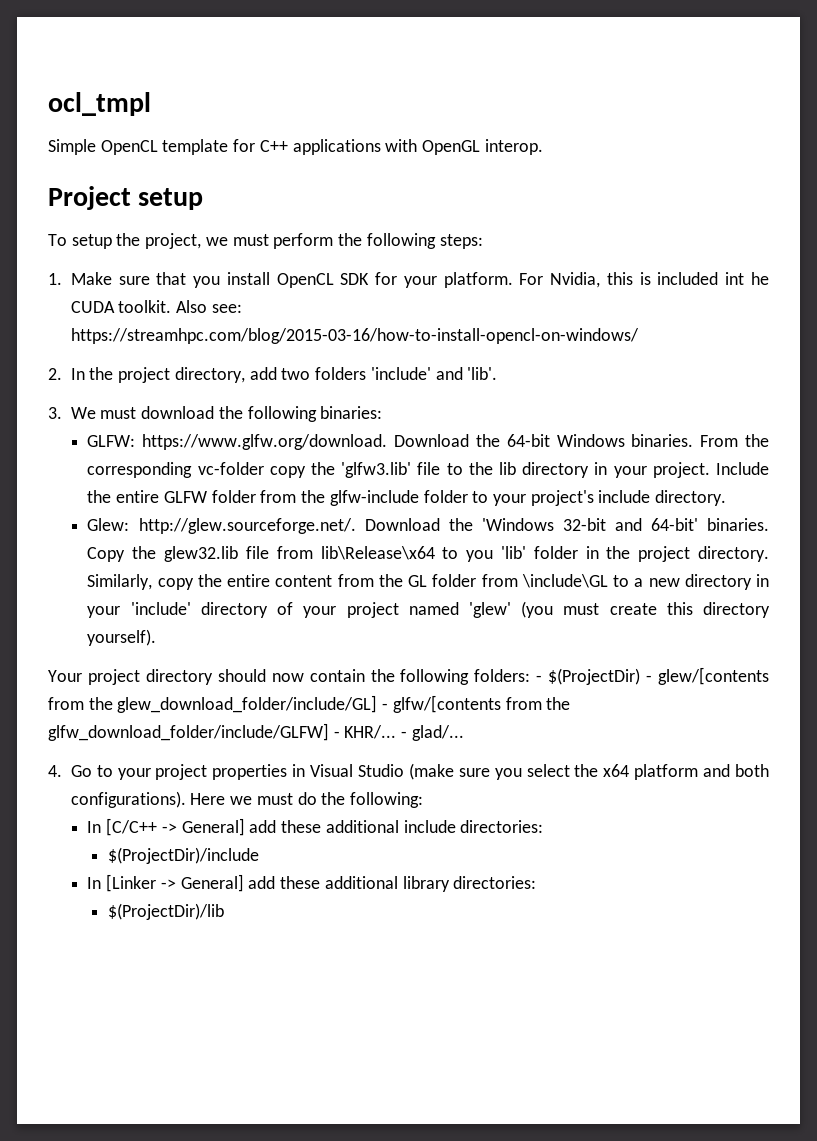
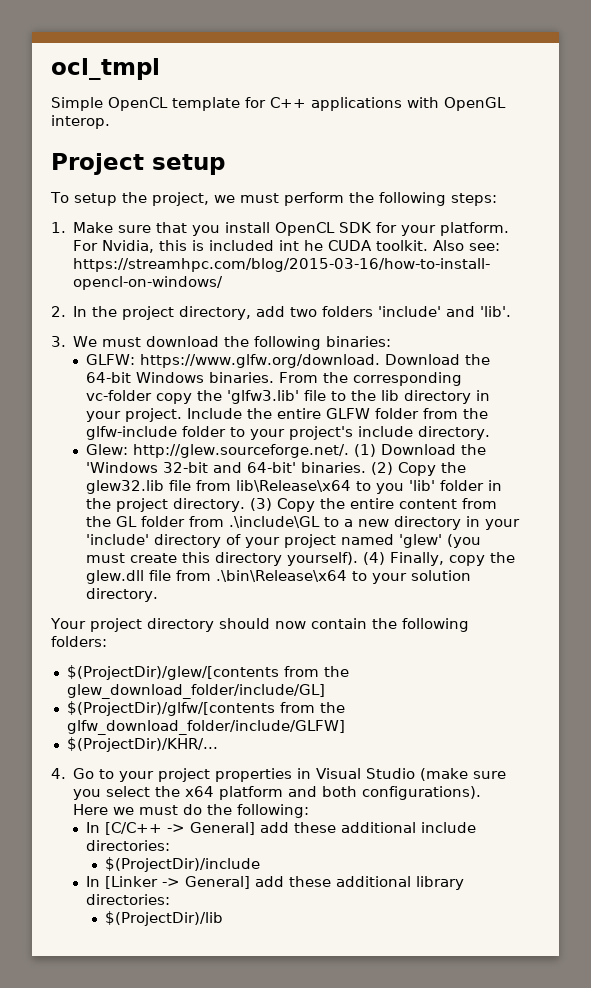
- Glew: http://glew.sourceforge.net/. Download the 'Windows 32-bit and 64-bit' binaries.
+ Glew: http://glew.sourceforge.net/. (1) Download the 'Windows 32-bit and 64-bit' binaries.
- Copy the glew32.lib file from lib\Release\x64 to you 'lib' folder in the project directory.
+ (2) Copy the glew32.lib file from lib\Release\x64 to you 'lib' folder in the project directory.
- Similarly, copy the entire content from the GL folder from \include\GL to a new directory in your 'include' directory of your project named 'glew' (you must create this directory yourself).
+ (3) Copy the entire content from the GL folder from .\include\GL to a new directory in your 'include' directory of your project named 'glew' (you must create this directory yourself). (4) Finally, copy the glew.dll file from .\bin\Release\x64 to your solution directory.
- Your project directory should now contain the following folders: - $(ProjectDir) - glew/[contents from the glew_download_folder/include/GL] - glfw/[contents from the glfw_download_folder/include/GLFW] - KHR/... - glad/...
+ Your project directory should now contain the following folders:
+ $(ProjectDir)/glew/[contents from the glew_download_folder/include/GL]
+ $(ProjectDir)/glfw/[contents from the glfw_download_folder/include/GLFW]
+ $(ProjectDir)/KHR/...

